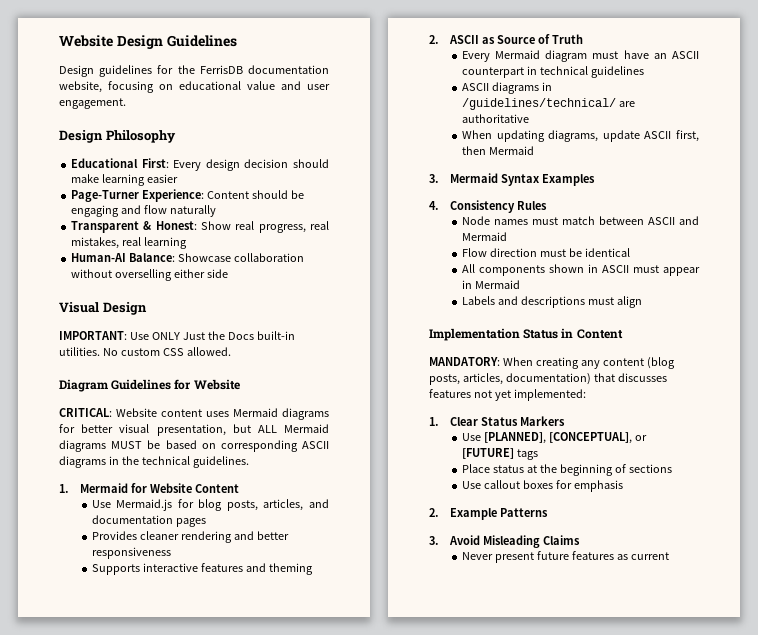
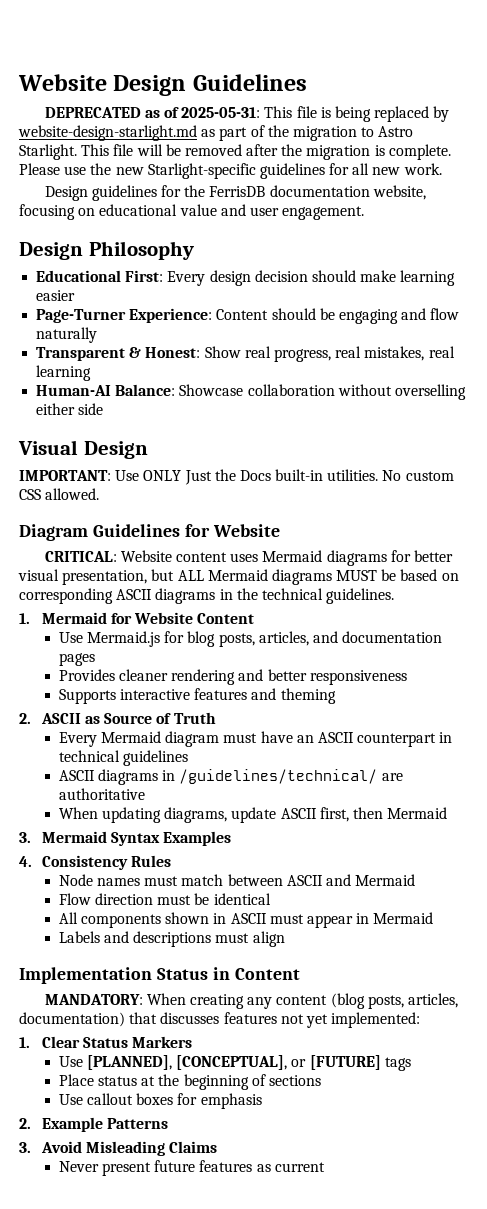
+ DEPRECATED as of 2025-05-31: This file is being replaced by website-design-starlight.md as part of the migration to Astro Starlight. This file will be removed after the migration is complete. Please use the new Starlight-specific guidelines for all new work.

